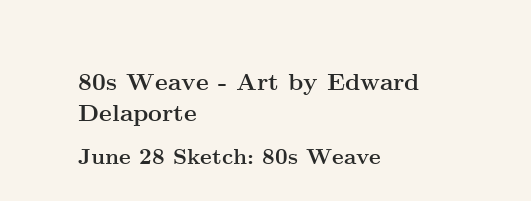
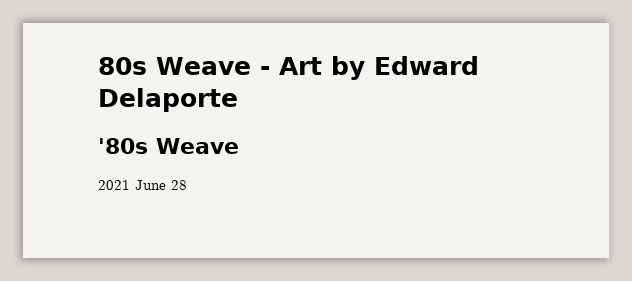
- June 28 Sketch: 80s Weave
+ '80s Weave
+ 2021 June 28

